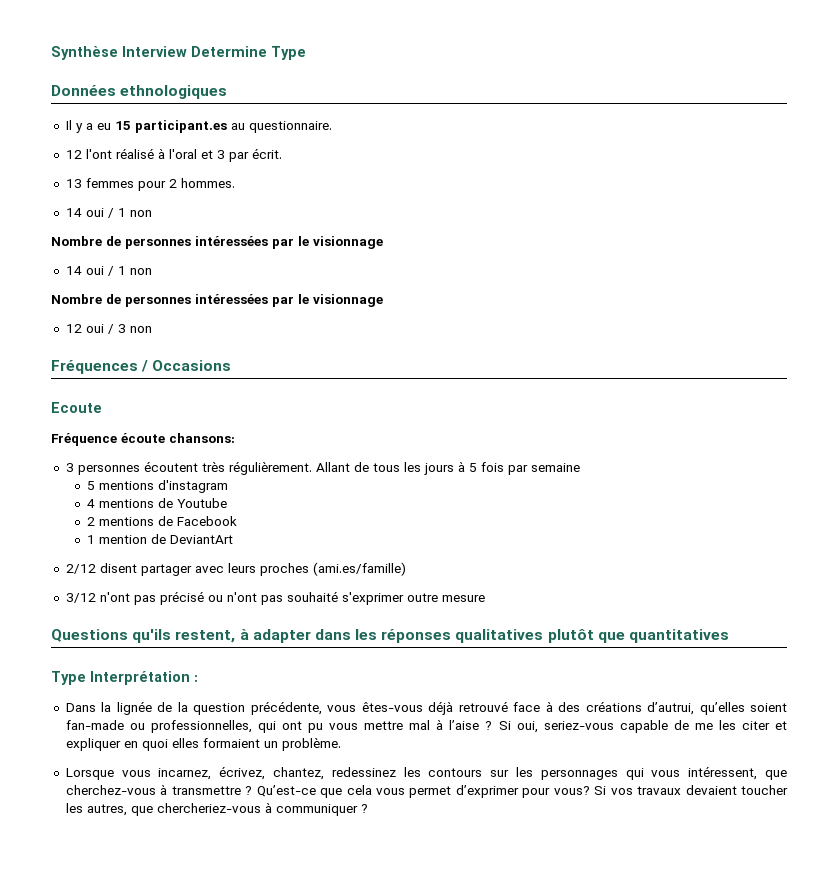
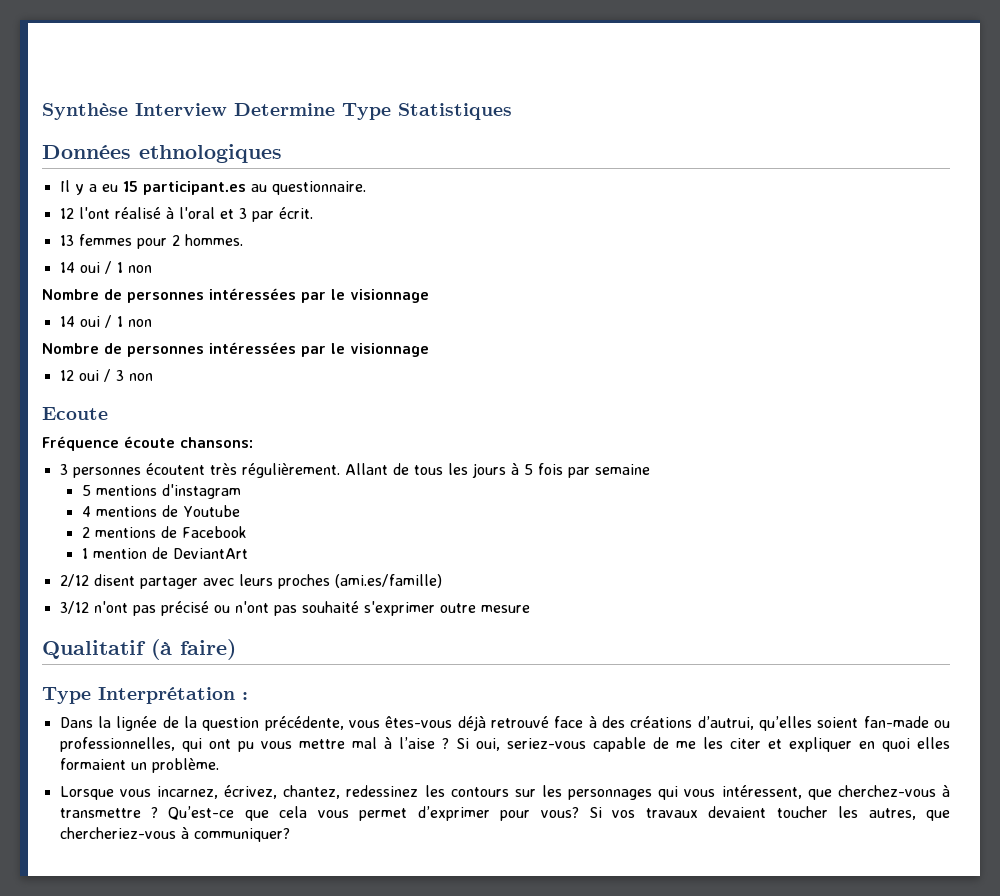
- Synthèse Interview Determine Type
+ Synthèse Interview Determine Type Statistiques
- Fréquences / Occasions
- Questions qu'ils restent, à adapter dans les réponses qualitatives plutôt que quantitatives
+ Qualitatif (à faire)
- Si vos travaux devaient toucher les autres, que chercheriez-vous à communiquer ?
+ Si vos travaux devaient toucher les autres, que chercheriez-vous à communiquer?

